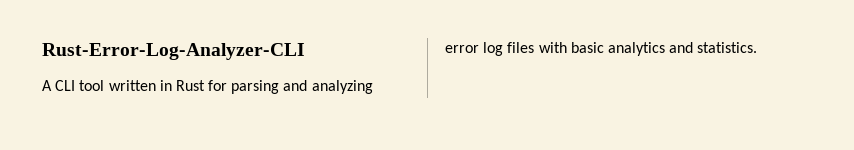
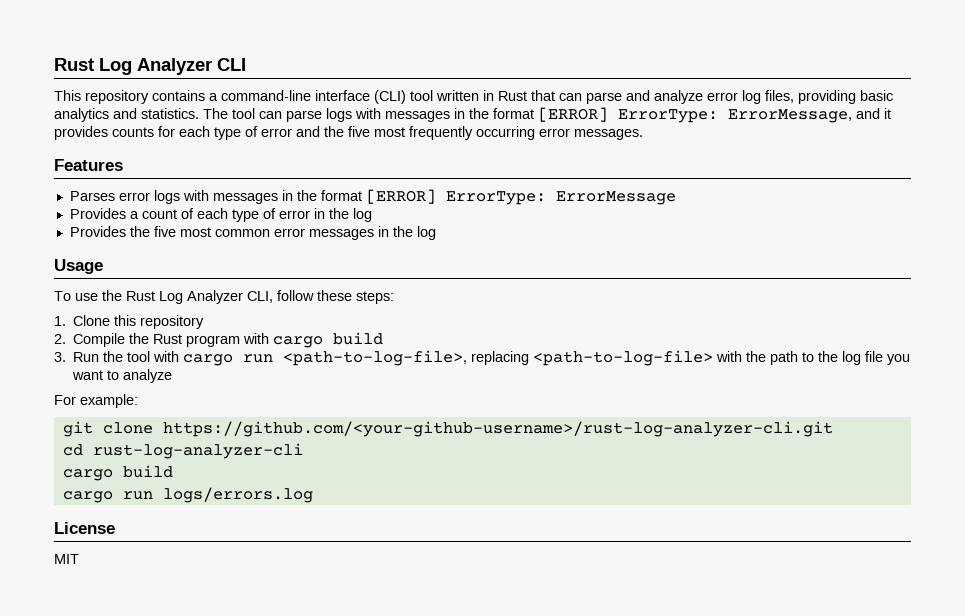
- Rust-Error-Log-Analyzer-CLI
- A CLI tool written in Rust for parsing and analyzing error log files with basic analytics and statistics.
+ Rust Log Analyzer CLI
+ This repository contains a command-line interface (CLI) tool written in Rust that can parse and analyze error log files, providing basic analytics and statistics. The tool can parse logs with messages in the format [ERROR] ErrorType: ErrorMessage, and it provides counts for each type of error and the five most frequently occurring error messages.
+ Features
+ Parses error logs with messages in the format [ERROR] ErrorType: ErrorMessage
+ Provides a count of each type of error in the log
+ Provides the five most common error messages in the log
+ Usage
+ To use the Rust Log Analyzer CLI, follow these steps:
+ 1. Clone this repository
+ 2. Compile the Rust program with cargo build
+ 3. Run the tool with cargo run <path-to-log-file>, replacing <path-to-log-file> with the path to the log file you want to analyze
+ For example:
+ git clone https://github.com/<your-github-username>/rust-log-analyzer-cli.git
+ cd rust-log-analyzer-cli
+ cargo build
+ cargo run logs/errors.log
+ License
+ MIT

